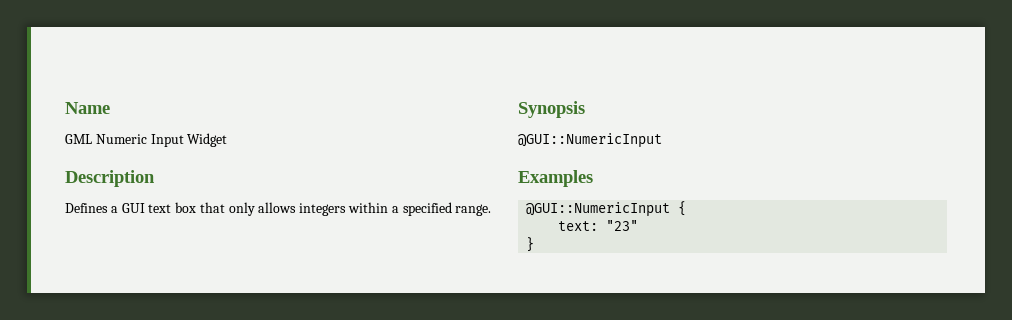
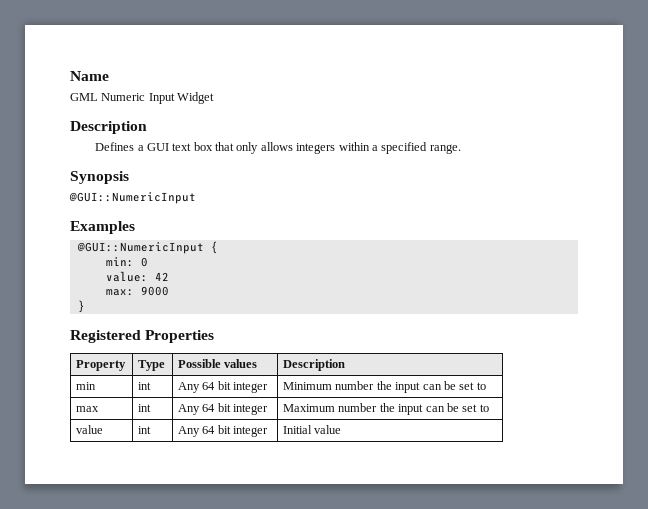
- text: "23"
+ min: 0
+ value: 42
+ max: 9000
  }
+ Registered Properties
+ Property | Type | Possible values | Description
+ min | int | Any 64 bit integer | Minimum number the input can be set to
+ max | int | Any 64 bit integer | Maximum number the input can be set to
+ value | int | Any 64 bit integer | Initial value

